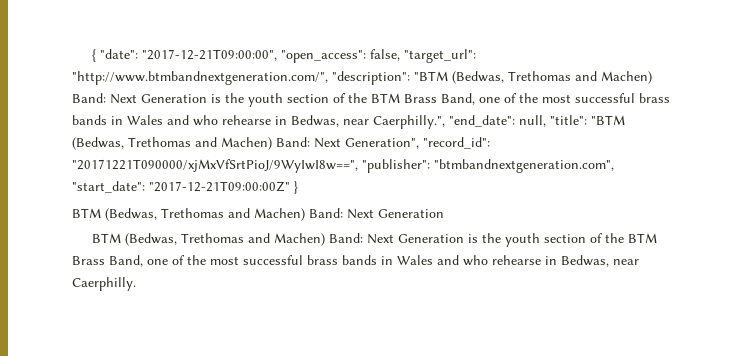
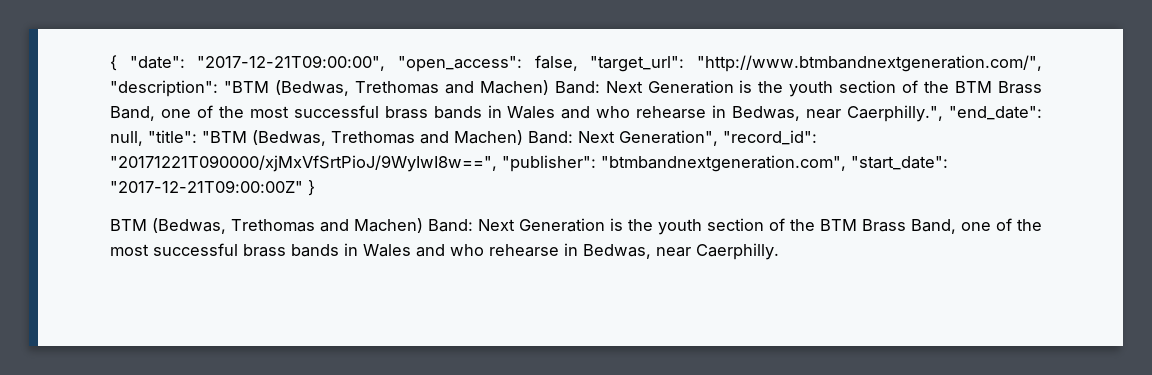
  "2017-12-21T09:00:00Z" }
- BTM (Bedwas, Trethomas and Machen) Band: Next Generation

